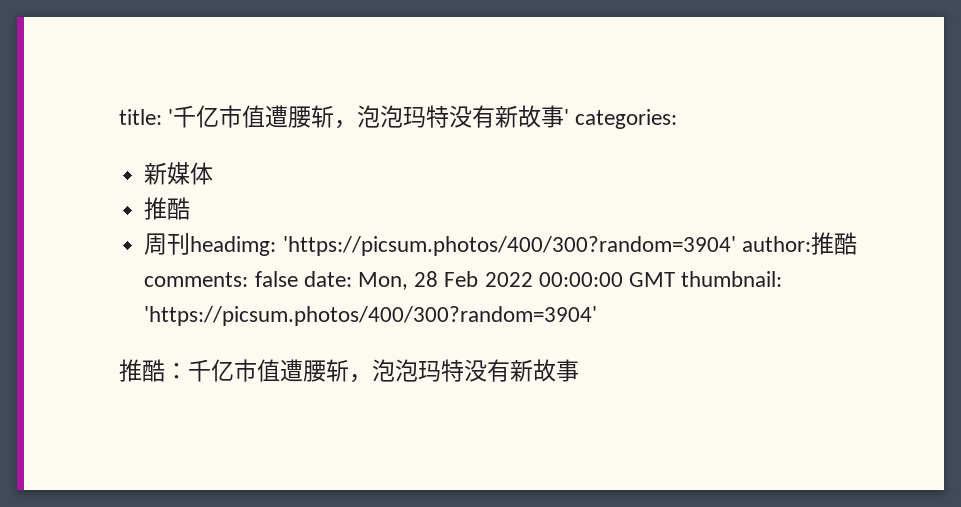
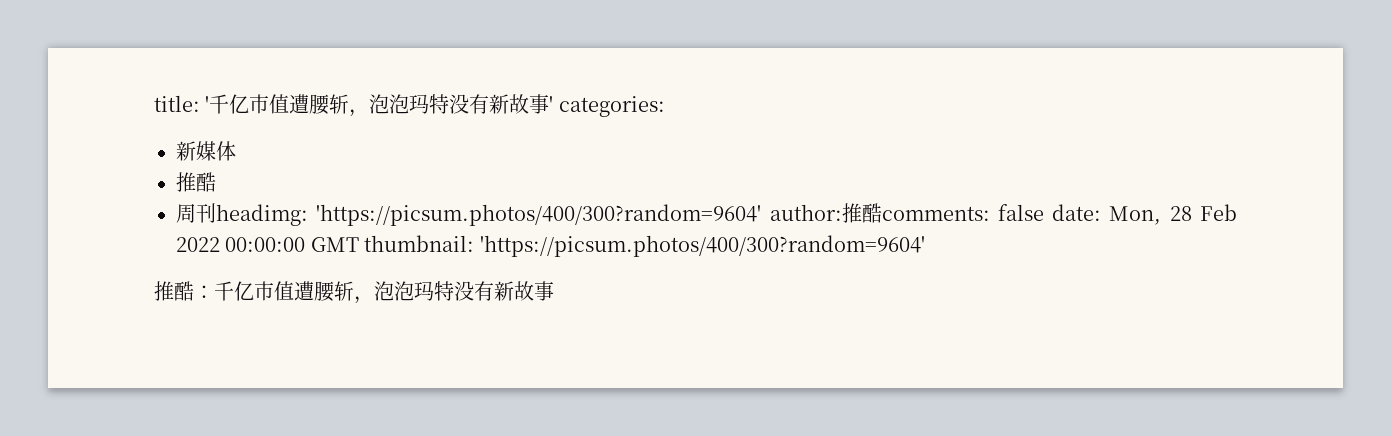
- 周刊headimg: 'https://picsum.photos/400/300?random=3904' author:推酷comments: false date: Mon, 28 Feb 2022 00:00:00 GMT thumbnail: 'https://picsum.photos/400/300?random=3904'
+ 周刊headimg: 'https://picsum.photos/400/300?random=9604' author:推酷comments: false date: Mon, 28 Feb 2022 00:00:00 GMT thumbnail: 'https://picsum.photos/400/300?random=9604'

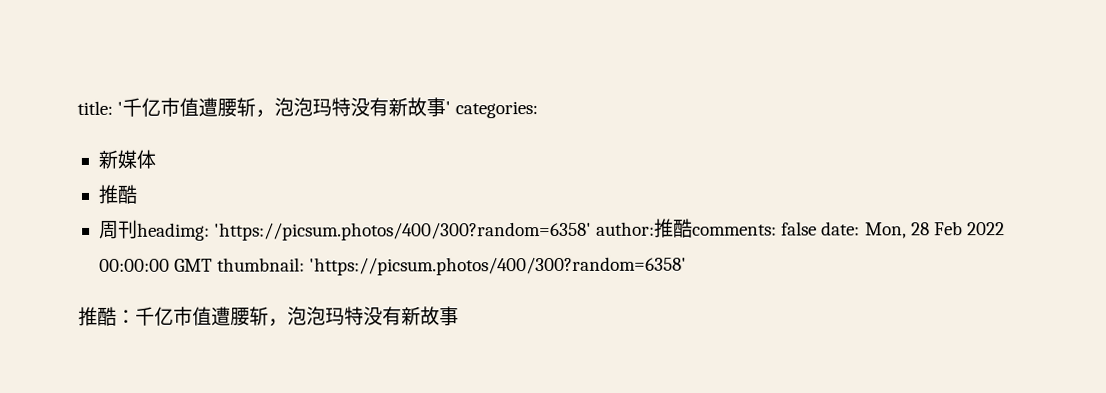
- 周刊headimg: 'https://picsum.photos/400/300?random=9604' author:推酷comments: false date: Mon, 28 Feb 2022 00:00:00 GMT thumbnail: 'https://picsum.photos/400/300?random=9604'
+ 周刊headimg: 'https://picsum.photos/400/300?random=6358' author:推酷comments: false date: Mon, 28 Feb 2022 00:00:00 GMT thumbnail: 'https://picsum.photos/400/300?random=6358'

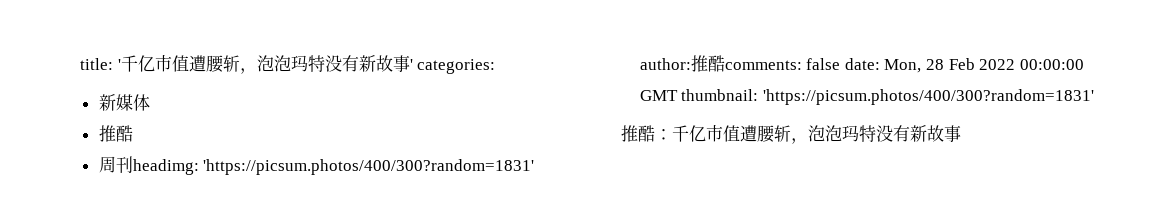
- 周刊headimg: 'https://picsum.photos/400/300?random=6358' author:推酷comments: false date: Mon, 28 Feb 2022 00:00:00 GMT thumbnail: 'https://picsum.photos/400/300?random=6358'
+ 周刊headimg: 'https://picsum.photos/400/300?random=1831' author:推酷comments: false date: Mon, 28 Feb 2022 00:00:00 GMT thumbnail: 'https://picsum.photos/400/300?random=1831'

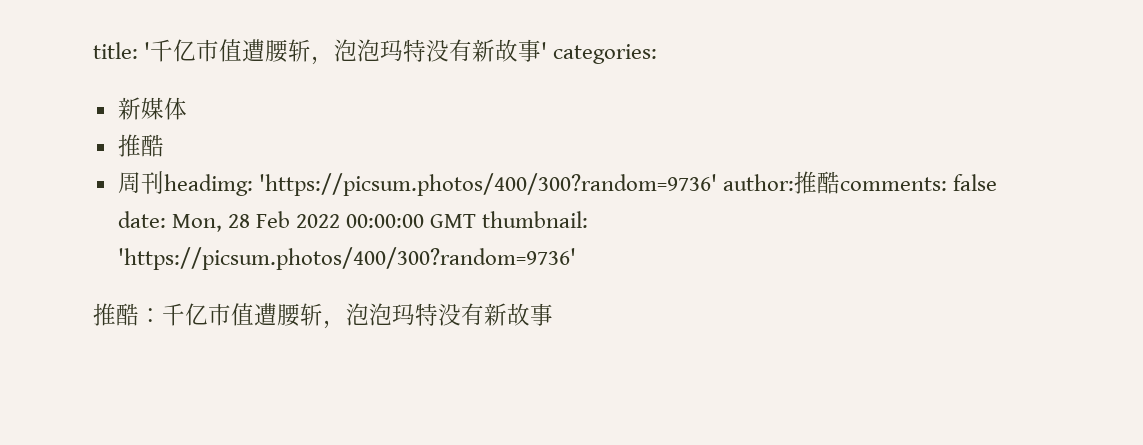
- 周刊headimg: 'https://picsum.photos/400/300?random=1831' author:推酷comments: false date: Mon, 28 Feb 2022 00:00:00 GMT thumbnail: 'https://picsum.photos/400/300?random=1831'
+ 周刊headimg: 'https://picsum.photos/400/300?random=9736' author:推酷comments: false date: Mon, 28 Feb 2022 00:00:00 GMT thumbnail: 'https://picsum.photos/400/300?random=9736'

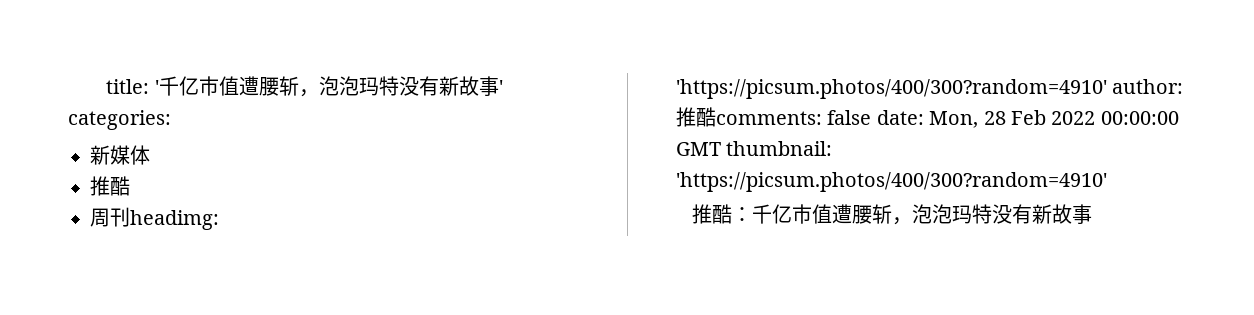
- 周刊headimg: 'https://picsum.photos/400/300?random=9736' author:推酷comments: false date: Mon, 28 Feb 2022 00:00:00 GMT thumbnail: 'https://picsum.photos/400/300?random=9736'
+ 周刊headimg: 'https://picsum.photos/400/300?random=4910' author:推酷comments: false date: Mon, 28 Feb 2022 00:00:00 GMT thumbnail: 'https://picsum.photos/400/300?random=4910'

